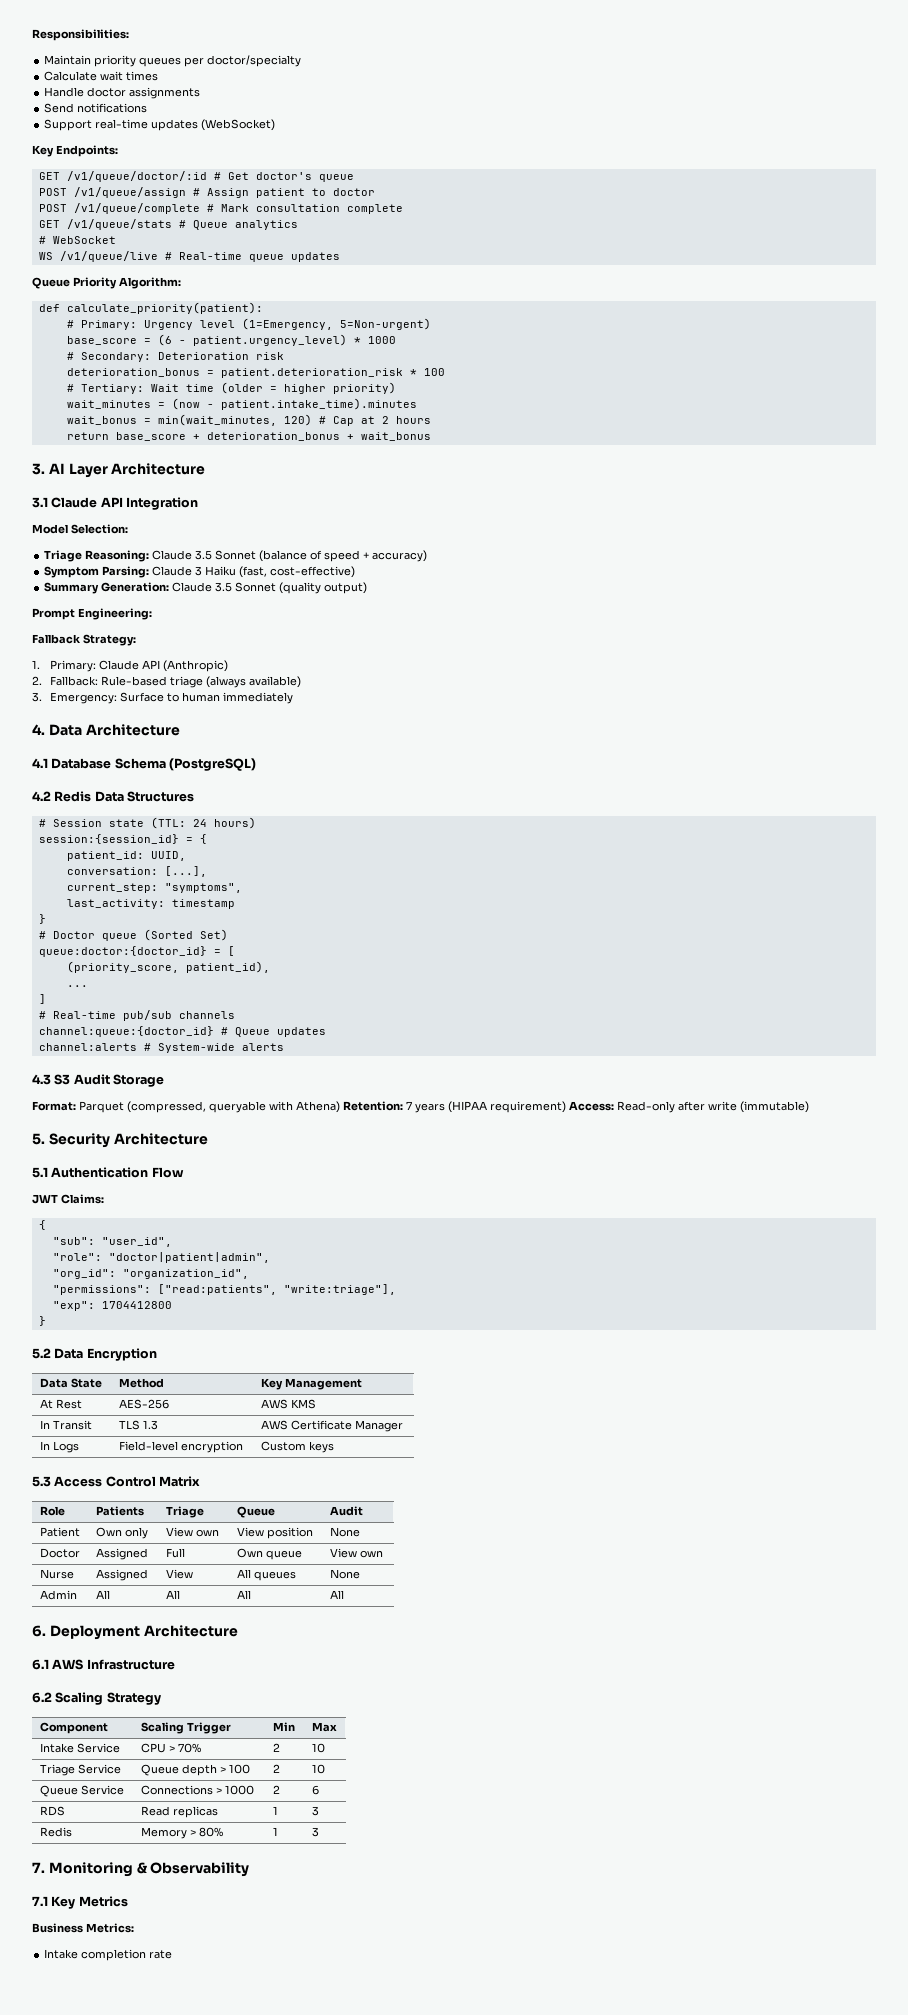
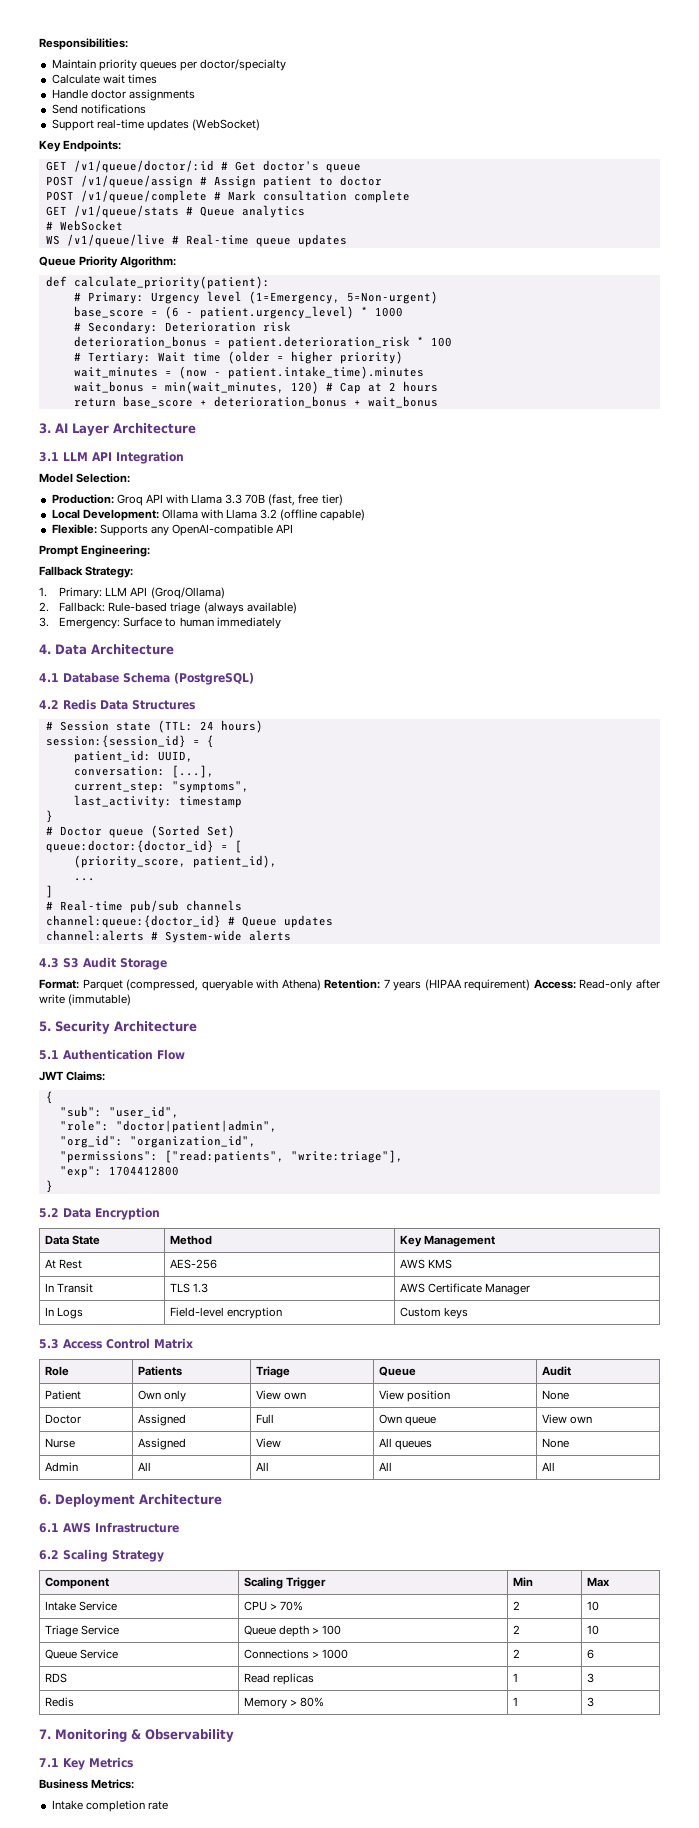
- 3.1 Claude API Integration
+ 3.1 LLM API Integration
- Triage Reasoning: Claude 3.5 Sonnet (balance of speed + accuracy)
- Symptom Parsing: Claude 3 Haiku (fast, cost-effective)
- Summary Generation: Claude 3.5 Sonnet (quality output)
+ Production: Groq API with Llama 3.3 70B (fast, free tier)
+ Local Development: Ollama with Llama 3.2 (offline capable)
+ Flexible: Supports any OpenAI-compatible API
- 1. Primary: Claude API (Anthropic)
+ 1. Primary: LLM API (Groq/Ollama)

